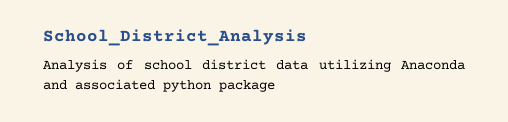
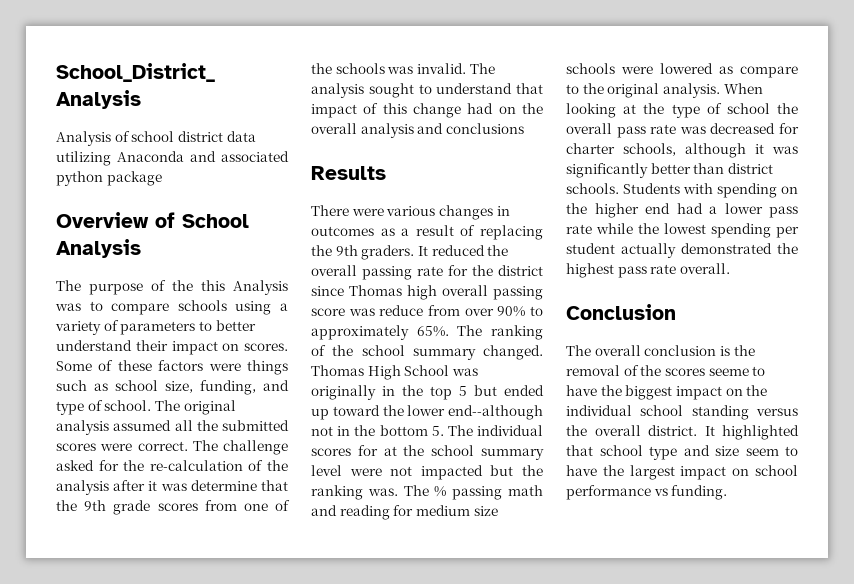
+ Overview of School Analysis
+ The purpose of the this Analysis was to compare schools using a variety of parameters to better understand their impact on scores. Some of these factors were things such as school size, funding, and type of school. The original analysis assumed all the submitted scores were correct. The challenge asked for the re-calculation of the analysis after it was determine that the 9th grade scores from one of the schools was invalid. The analysis sought to understand that impact of this change had on the overall analysis and conclusions
+ Results
+ There were various changes in outcomes as a result of replacing the 9th graders. It reduced the overall passing rate for the district since Thomas high overall passing score was reduce from over 90% to approximately 65%. The ranking of the school summary changed. Thomas High School was originally in the top 5 but ended up toward the lower end--although not in the bottom 5. The individual scores for at the school summary level were not impacted but the ranking was. The % passing math and reading for medium size schools were lowered as compare to the original analysis. When looking at the type of school the overall pass rate was decreased for charter schools, although it was significantly better than district schools. Students with spending on the higher end had a lower pass rate while the lowest spending per student actually demonstrated the highest pass rate overall.
+ Conclusion
+ The overall conclusion is the removal of the scores seeme to have the biggest impact on the individual school standing versus the overall district. It highlighted that school type and size seem to have the largest impact on school performance vs funding.

